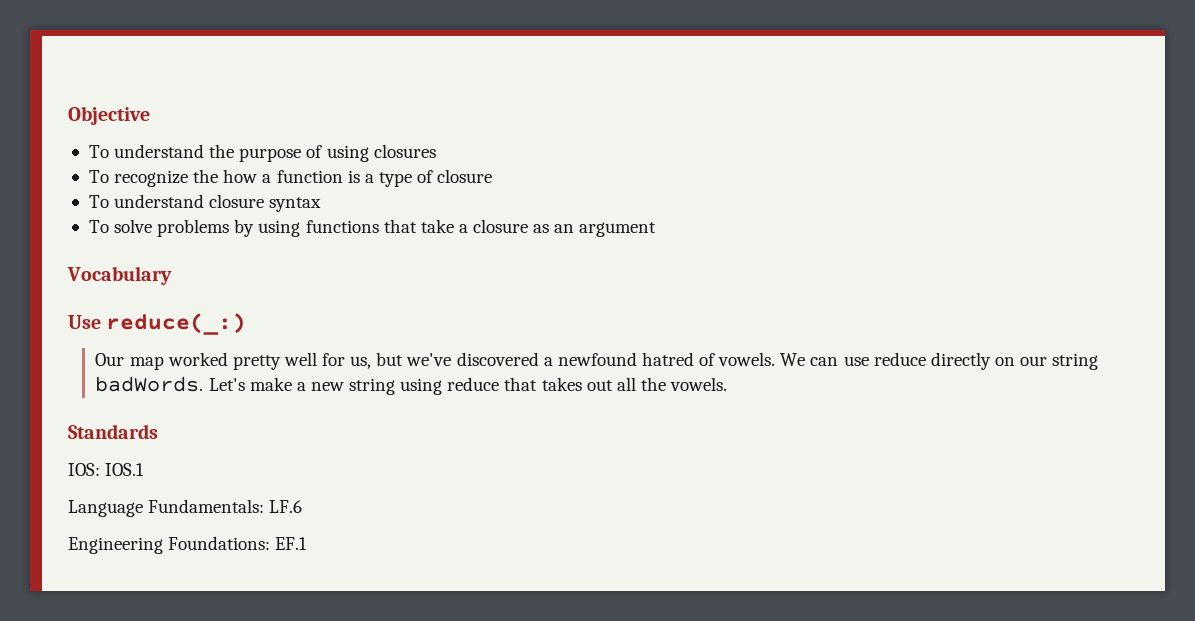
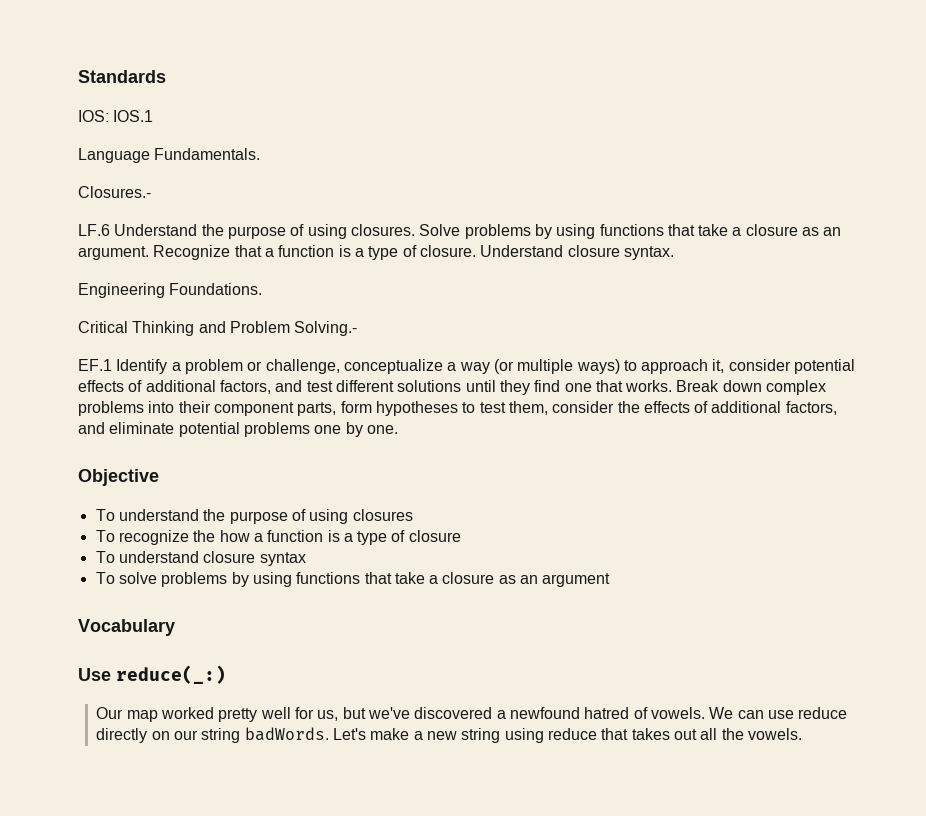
+ Standards
+ IOS: IOS.1
+ Language Fundamentals.
+ Closures.-
+ LF.6 Understand the purpose of using closures. Solve problems by using functions that take a closure as an argument. Recognize that a function is a type of closure. Understand closure syntax.
+ Engineering Foundations.
+ Critical Thinking and Problem Solving.-
+ EF.1 Identify a problem or challenge, conceptualize a way (or multiple ways) to approach it, consider potential effects of additional factors, and test different solutions until they find one that works. Break down complex problems into their component parts, form hypotheses to test them, consider the effects of additional factors, and eliminate potential problems one by one.
- Standards
- IOS: IOS.1
- Language Fundamentals: LF.6
- Engineering Foundations: EF.1

